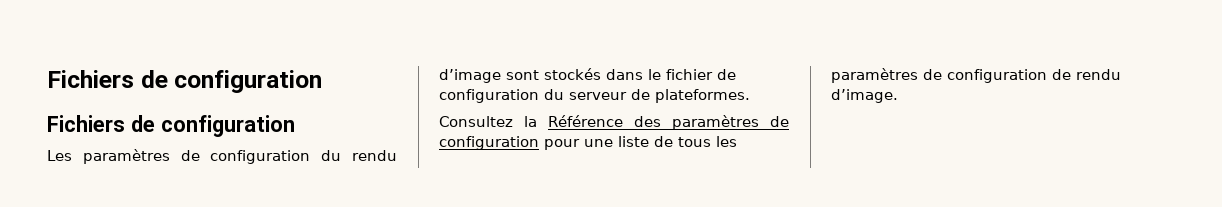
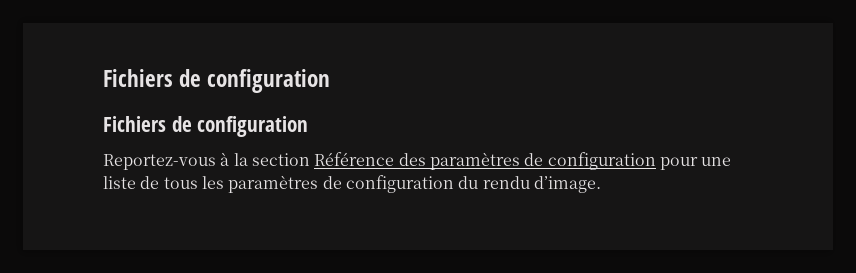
- Les paramètres de configuration du rendu d’image sont stockés dans le fichier de configuration du serveur de plateformes.
- Consultez la Référence des paramètres de configuration pour une liste de tous les paramètres de configuration de rendu d’image.
+ Reportez-vous à la section Référence des paramètres de configuration pour une liste de tous les paramètres de configuration du rendu d’image.

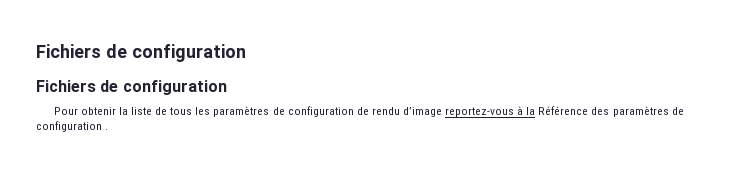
- Reportez-vous à la section Référence des paramètres de configuration pour une liste de tous les paramètres de configuration du rendu d’image.
+ Pour obtenir la liste de tous les paramètres de configuration de rendu d’image reportez-vous à la Référence des paramètres de configuration .

